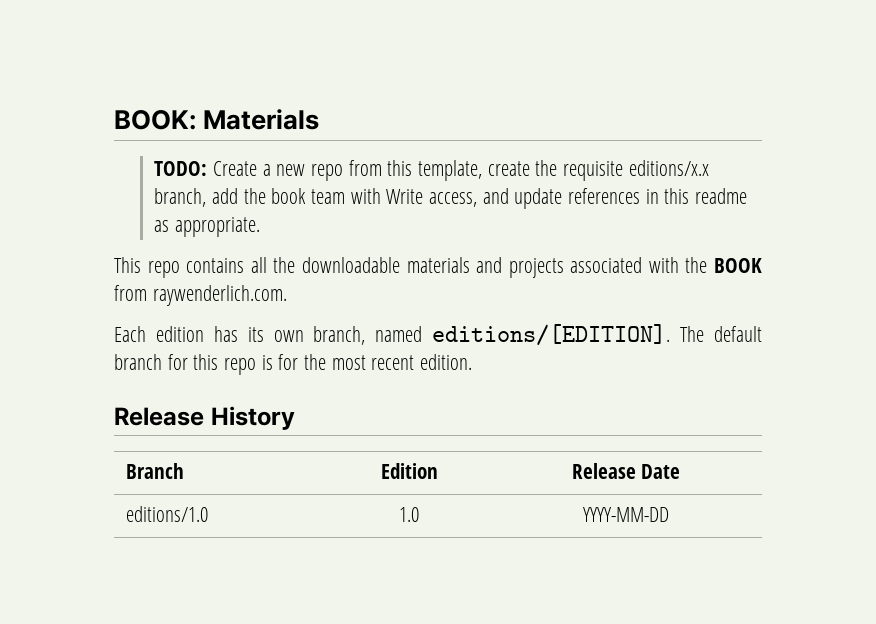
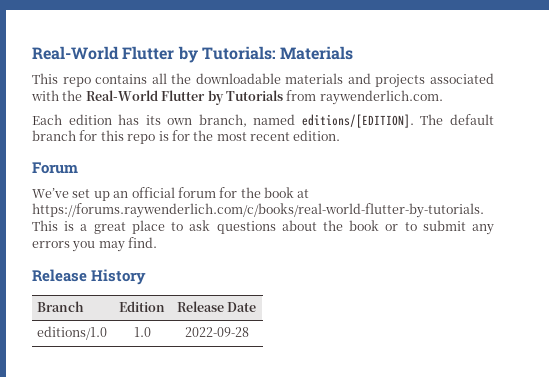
- BOOK: Materials
- TODO: Create a new repo from this template, create the requisite editions/x.x branch, add the book team with Write access, and update references in this readme as appropriate.
+ Real-World Flutter by Tutorials: Materials
- This repo contains all the downloadable materials and projects associated with the BOOK from raywenderlich.com.
+ This repo contains all the downloadable materials and projects associated with the Real-World Flutter by Tutorials from raywenderlich.com.
+ Forum
+ We’ve set up an official forum for the book at https://forums.raywenderlich.com/c/books/real-world-flutter-by-tutorials. This is a great place to ask questions about the book or to submit any errors you may find.
- editions/1.0 | 1.0 | YYYY-MM-DD
+ editions/1.0 | 1.0 | 2022-09-28

